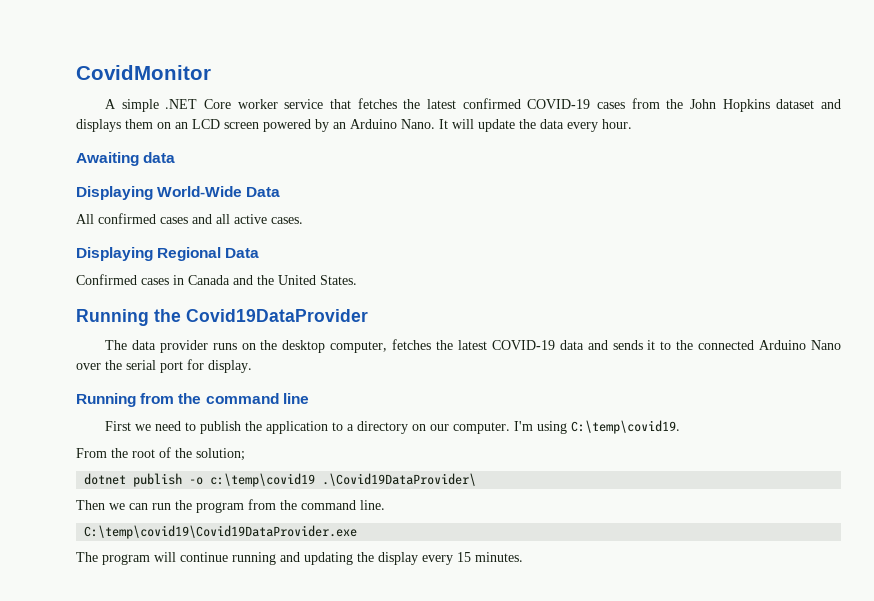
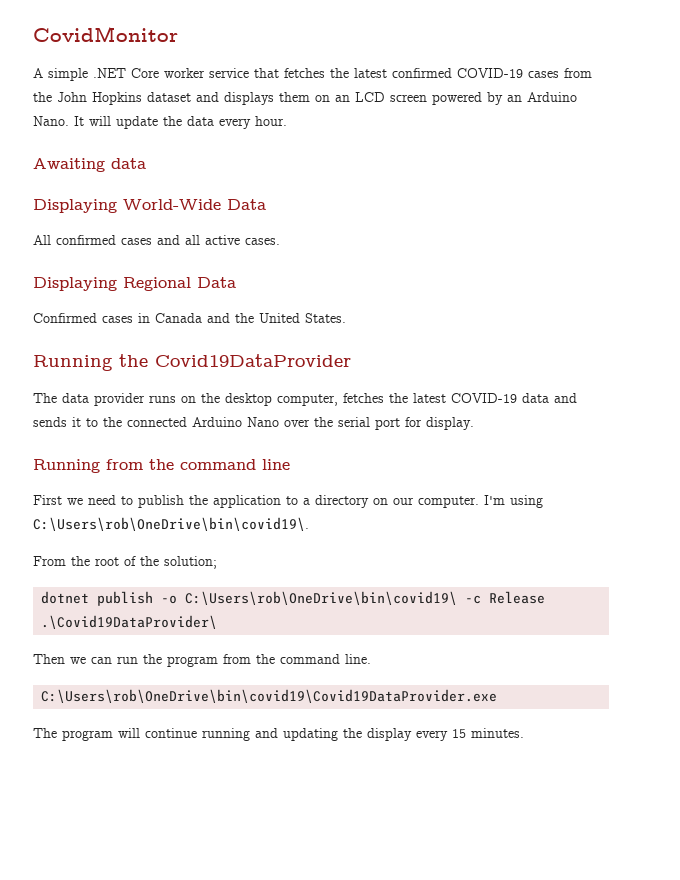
- I'm using C:\temp\covid19.
+ I'm using C:\Users\rob\OneDrive\bin\covid19\.
- dotnet publish -o c:\temp\covid19 .\Covid19DataProvider\
+ dotnet publish -o C:\Users\rob\OneDrive\bin\covid19\ -c Release .\Covid19DataProvider\
- C:\temp\covid19\Covid19DataProvider.exe
+ C:\Users\rob\OneDrive\bin\covid19\Covid19DataProvider.exe

